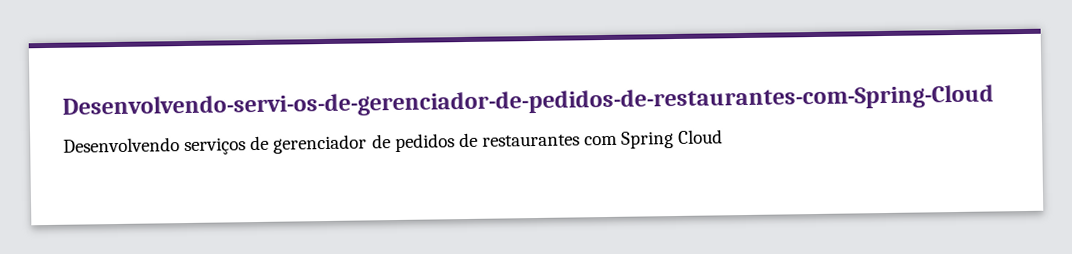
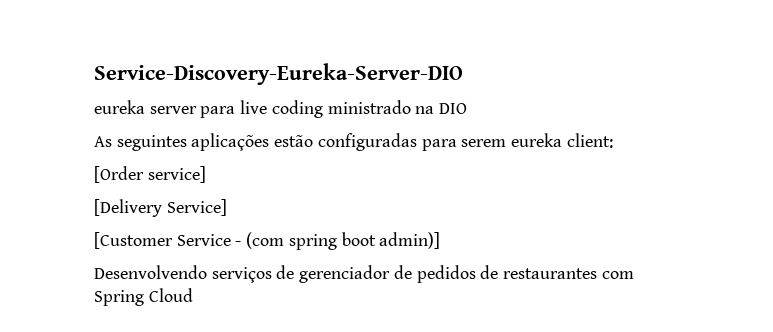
- Desenvolvendo-servi-os-de-gerenciador-de-pedidos-de-restaurantes-com-Spring-Cloud
+ Service-Discovery-Eureka-Server-DIO
+ eureka server para live coding ministrado na DIO
+ As seguintes aplicações estão configuradas para serem eureka client:
+ [Order service]
+ [Delivery Service]
+ [Customer Service - (com spring boot admin)]

